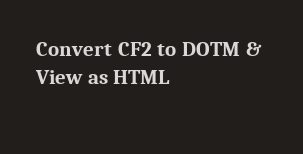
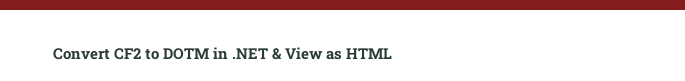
- Convert CF2 to DOTM & View as HTML
+ Convert CF2 to DOTM in .NET & View as HTML

